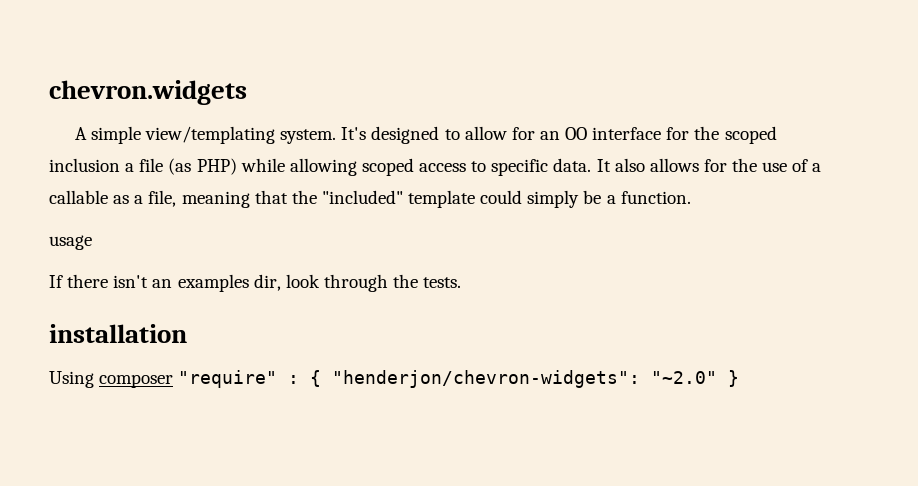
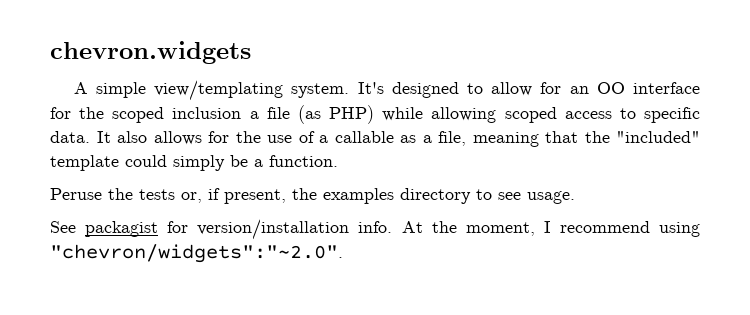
- usage
- If there isn't an examples dir, look through the tests.
- installation
- Using composer "require" : { "henderjon/chevron-widgets": "~2.0" }
+ Peruse the tests or, if present, the examples directory to see usage.
+ See packagist for version/installation info. At the moment, I recommend using "chevron/widgets":"~2.0".

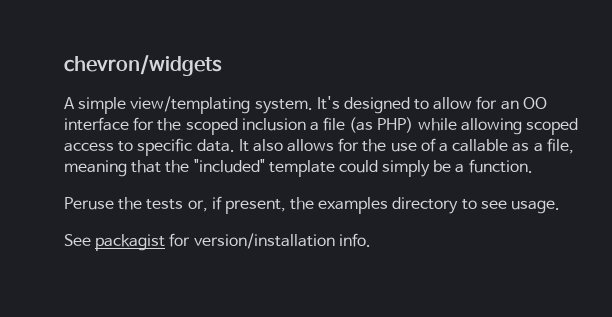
- chevron.widgets
+ chevron/widgets
- At the moment, I recommend using "chevron/widgets":"~2.0".

